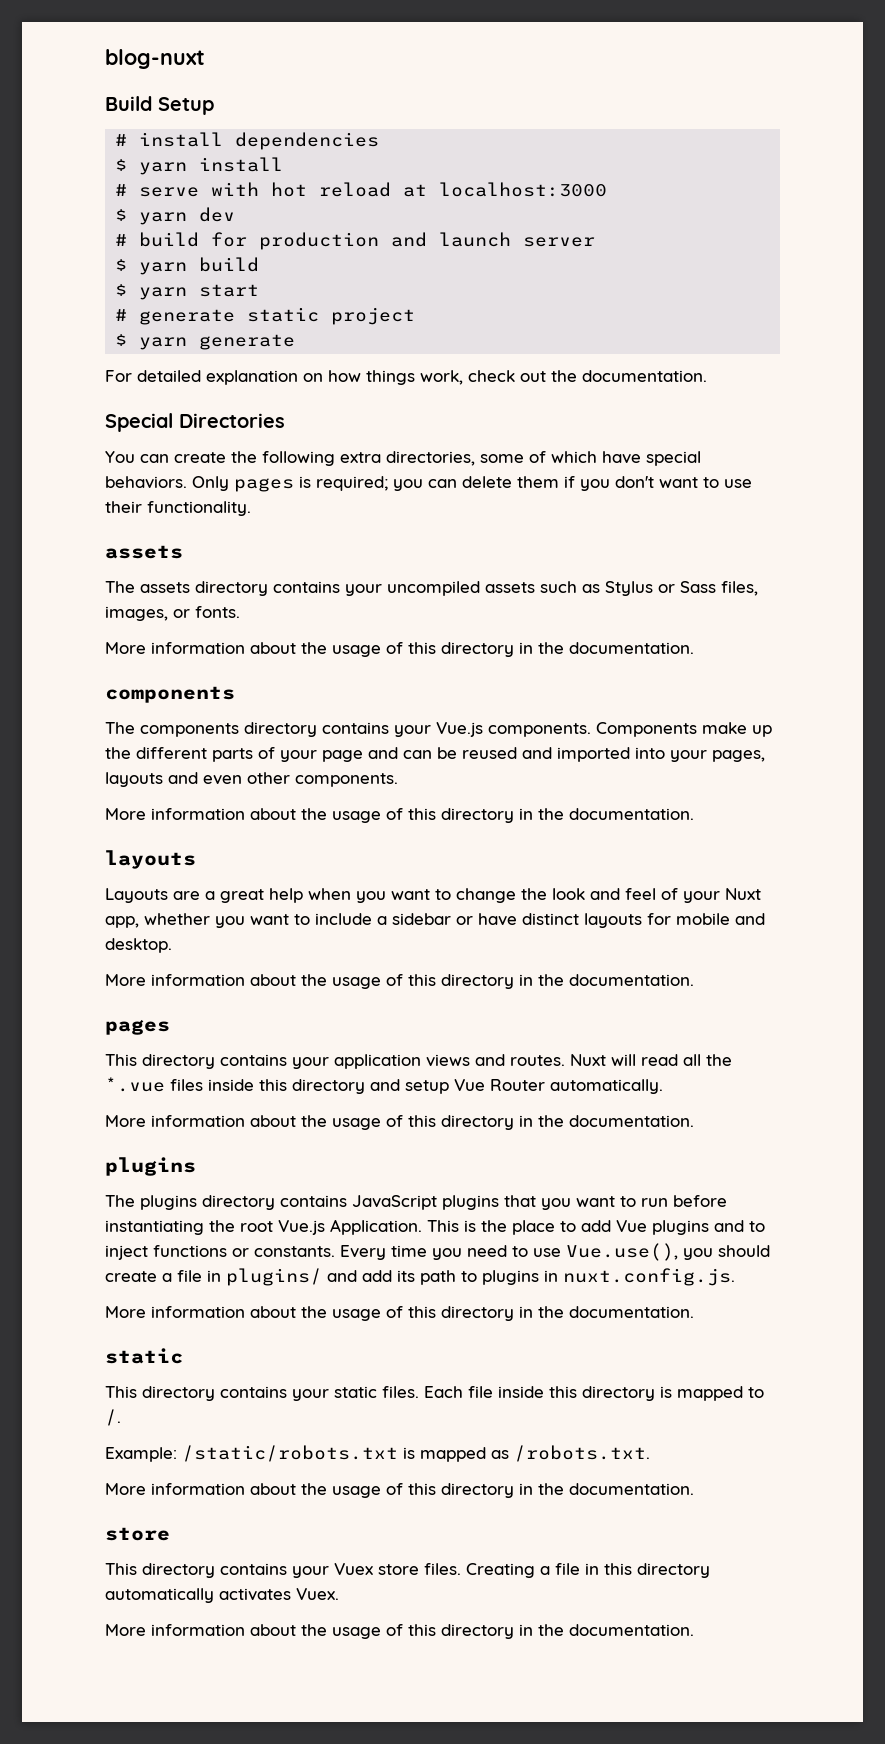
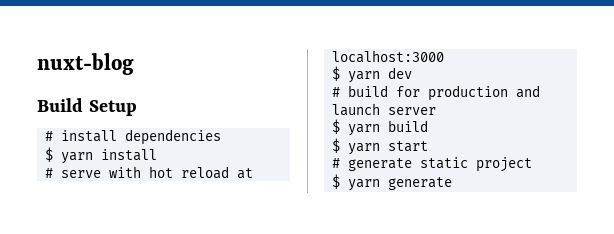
- blog-nuxt
+ nuxt-blog
- For detailed explanation on how things work, check out the documentation.
- Special Directories
- You can create the following extra directories, some of which have special behaviors. Only pages is required; you can delete them if you don't want to use their functionality.
- assets
- The assets directory contains your uncompiled assets such as Stylus or Sass files, images, or fonts.
- More information about the usage of this directory in the documentation.
- components
- The components directory contains your Vue.js components. Components make up the different parts of your page and can be reused and imported into your pages, layouts and even other components.
- More information about the usage of this directory in the documentation.
- layouts
- Layouts are a great help when you want to change the look and feel of your Nuxt app, whether you want to include a sidebar or have distinct layouts for mobile and desktop.
- More information about the usage of this directory in the documentation.
- pages
- This directory contains your application views and routes. Nuxt will read all the *.vue files inside this directory and setup Vue Router automatically.
- More information about the usage of this directory in the documentation.
- plugins
- The plugins directory contains JavaScript plugins that you want to run before instantiating the root Vue.js Application. This is the place to add Vue plugins and to inject functions or constants. Every time you need to use Vue.use(), you should create a file in plugins/ and add its path to plugins in nuxt.config.js.
- More information about the usage of this directory in the documentation.
- static
- This directory contains your static files. Each file inside this directory is mapped to /.
- Example: /static/robots.txt is mapped as /robots.txt.
- More information about the usage of this directory in the documentation.
- store
- This directory contains your Vuex store files. Creating a file in this directory automatically activates Vuex.
- More information about the usage of this directory in the documentation.

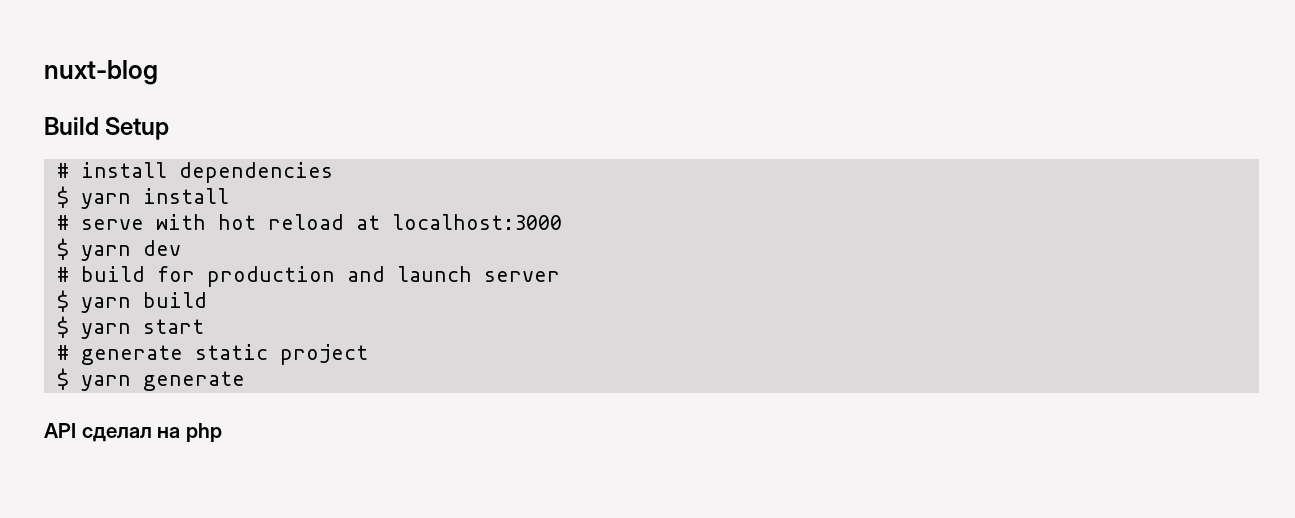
+ API сделал на php

